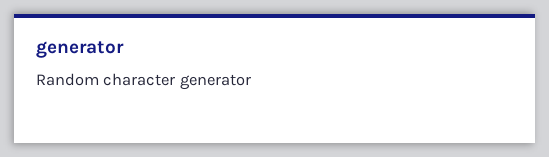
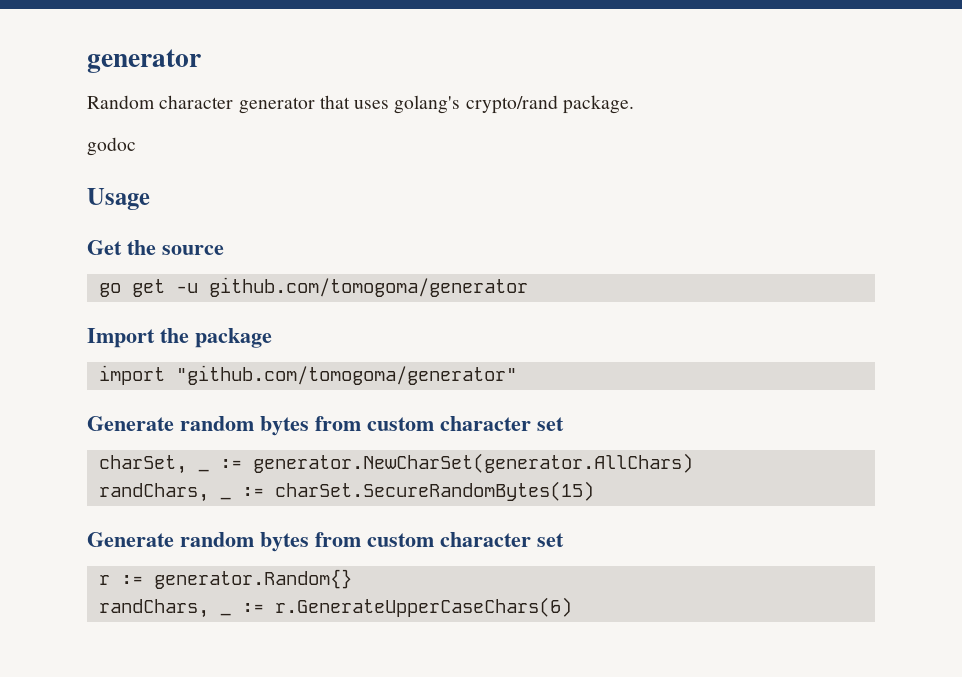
- Random character generator
+ Random character generator that uses golang's crypto/rand package.
+ godoc
+ Usage
+ Get the source
+ go get -u github.com/tomogoma/generator
+ Import the package
+ import "github.com/tomogoma/generator"
+ Generate random bytes from custom character set
+ charSet, _ := generator.NewCharSet(generator.AllChars)
+ randChars, _ := charSet.SecureRandomBytes(15)
+ Generate random bytes from custom character set
+ r := generator.Random{}
+ randChars, _ := r.GenerateUpperCaseChars(6)

